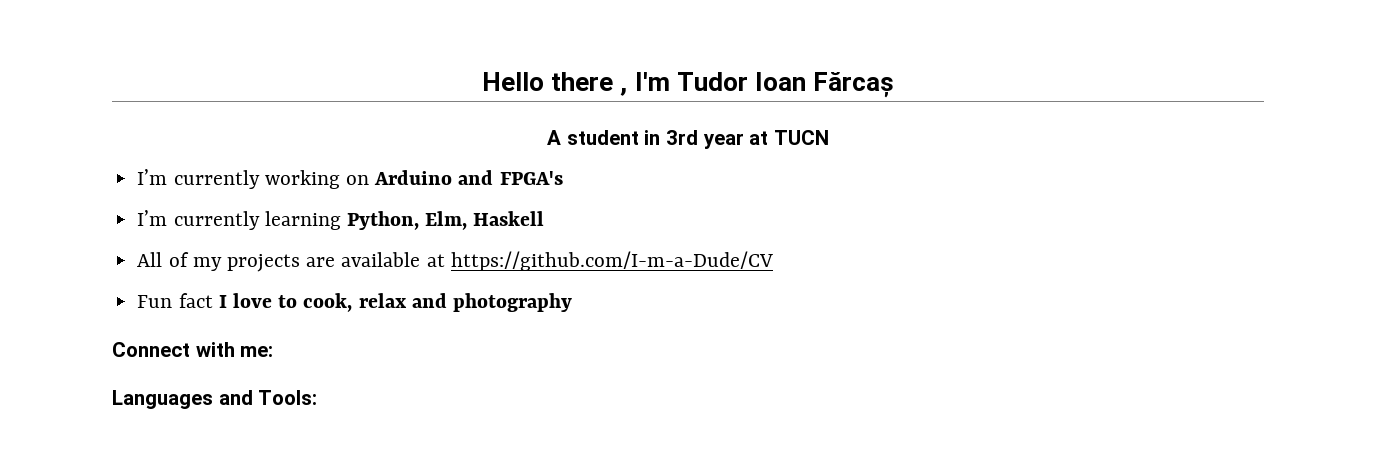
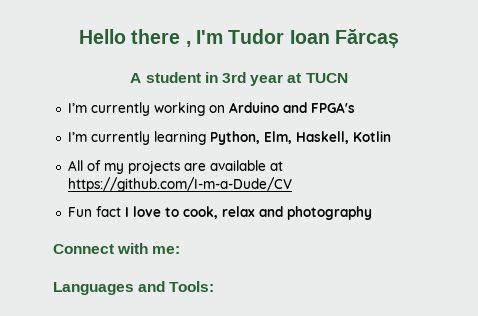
- I’m currently learning Python, Elm, Haskell
+ I’m currently learning Python, Elm, Haskell, Kotlin

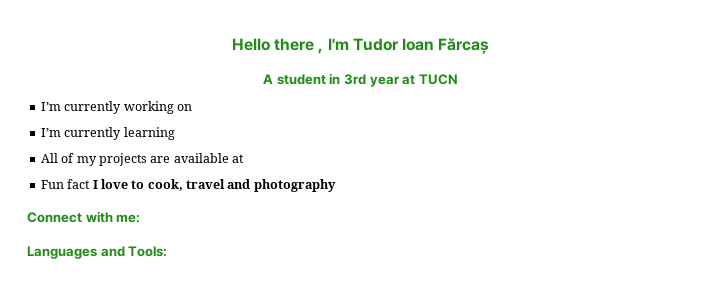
- I’m currently working on Arduino and FPGA's
+ I’m currently working on
- I’m currently learning Python, Elm, Haskell, Kotlin
+ I’m currently learning
- All of my projects are available at https://github.com/I-m-a-Dude/CV
+ All of my projects are available at
- Fun fact I love to cook, relax and photography
+ Fun fact I love to cook, travel and photography

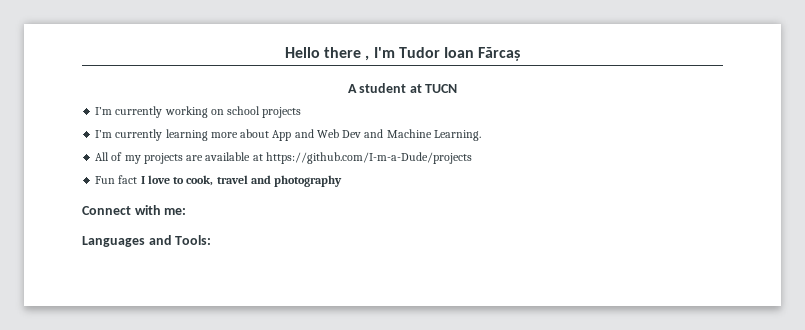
- A student in 3rd year at TUCN
+ A student at TUCN
- I’m currently working on
+ I’m currently working on school projects
- I’m currently learning
+ I’m currently learning more about App and Web Dev and Machine Learning.
- All of my projects are available at
+ All of my projects are available at https://github.com/I-m-a-Dude/projects

